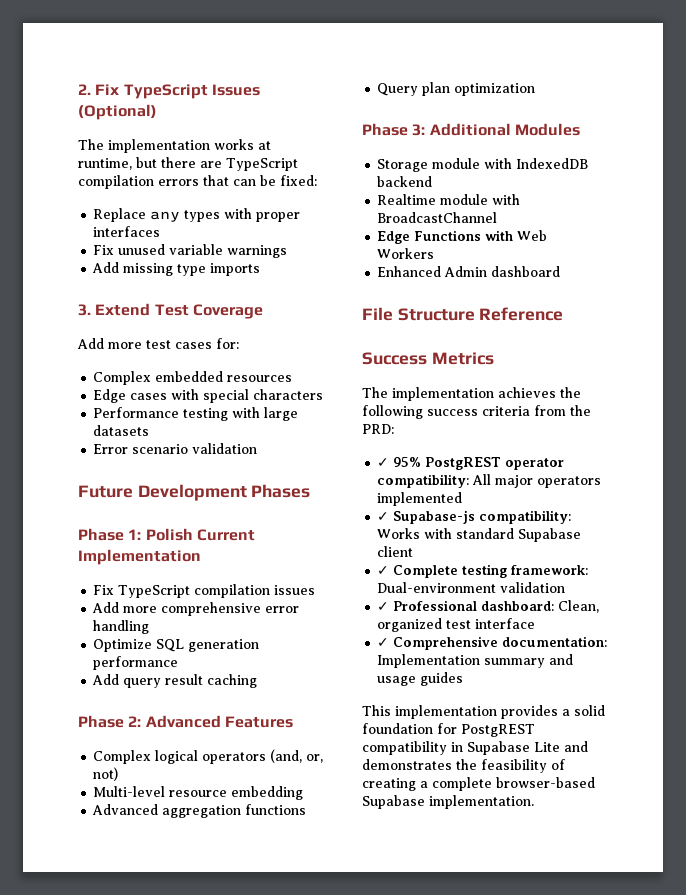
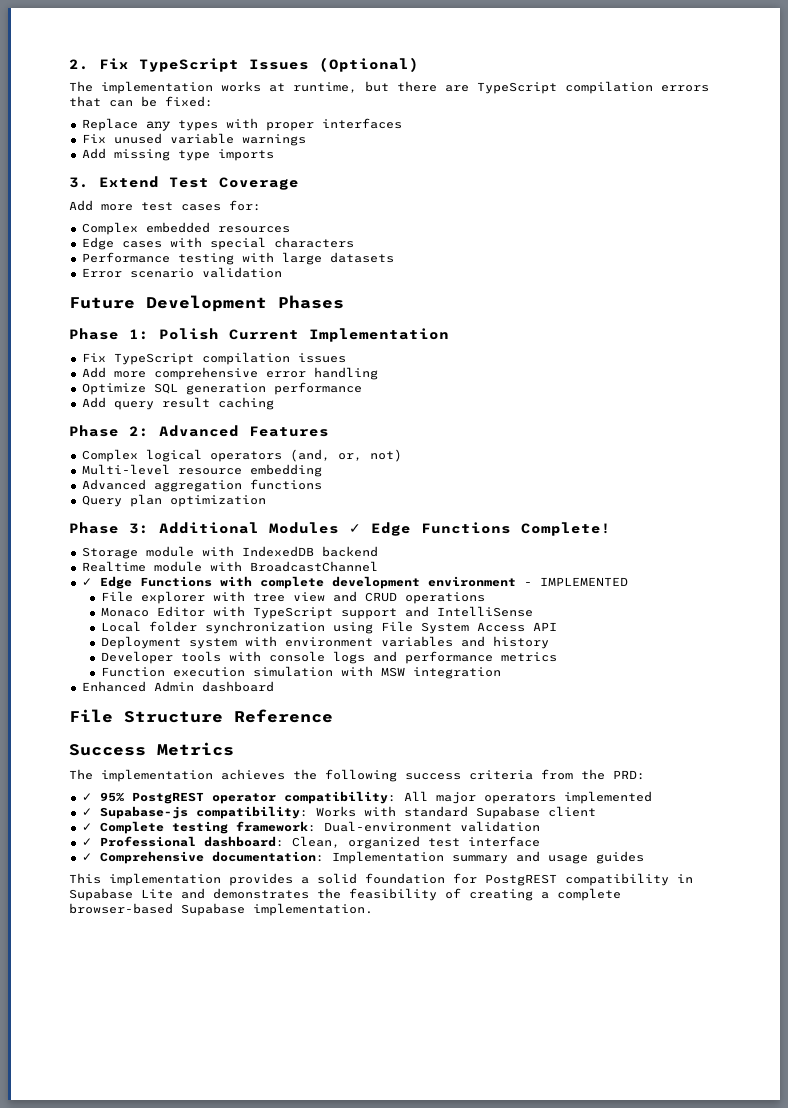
- Phase 3: Additional Modules
+ Phase 3: Additional Modules ✓ Edge Functions Complete!
- Edge Functions with Web Workers
+ ✓ Edge Functions with complete development environment - IMPLEMENTED
+ File explorer with tree view and CRUD operations
+ Monaco Editor with TypeScript support and IntelliSense
+ Local folder synchronization using File System Access API
+ Deployment system with environment variables and history
+ Developer tools with console logs and performance metrics
+ Function execution simulation with MSW integration

